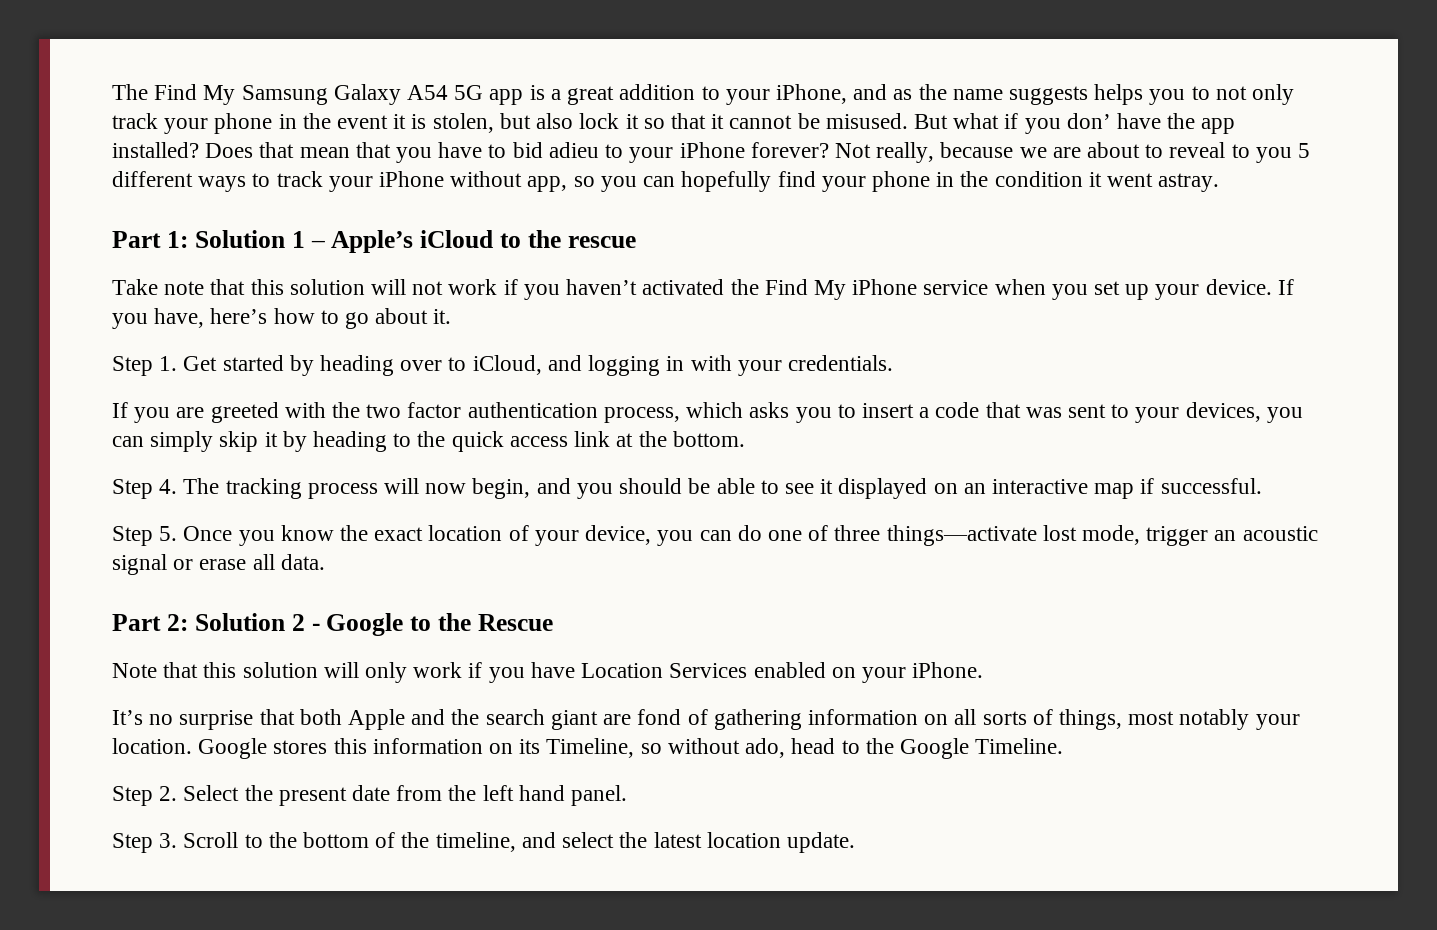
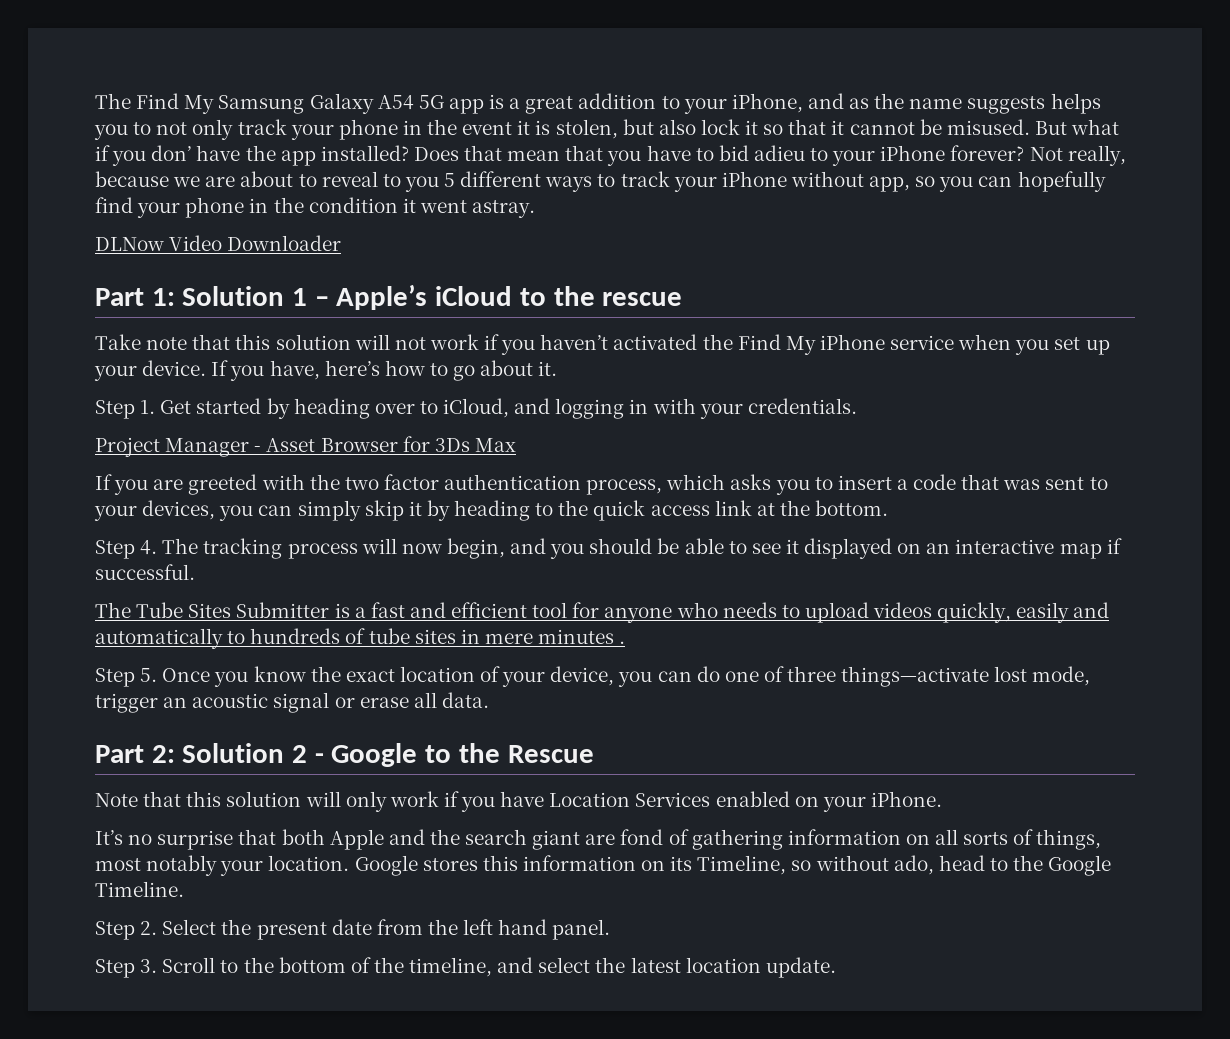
+ DLNow Video Downloader
+ Project Manager - Asset Browser for 3Ds Max
+ The Tube Sites Submitter is a fast and efficient tool for anyone who needs to upload videos quickly, easily and automatically to hundreds of tube sites in mere minutes .

